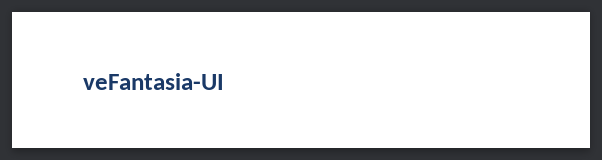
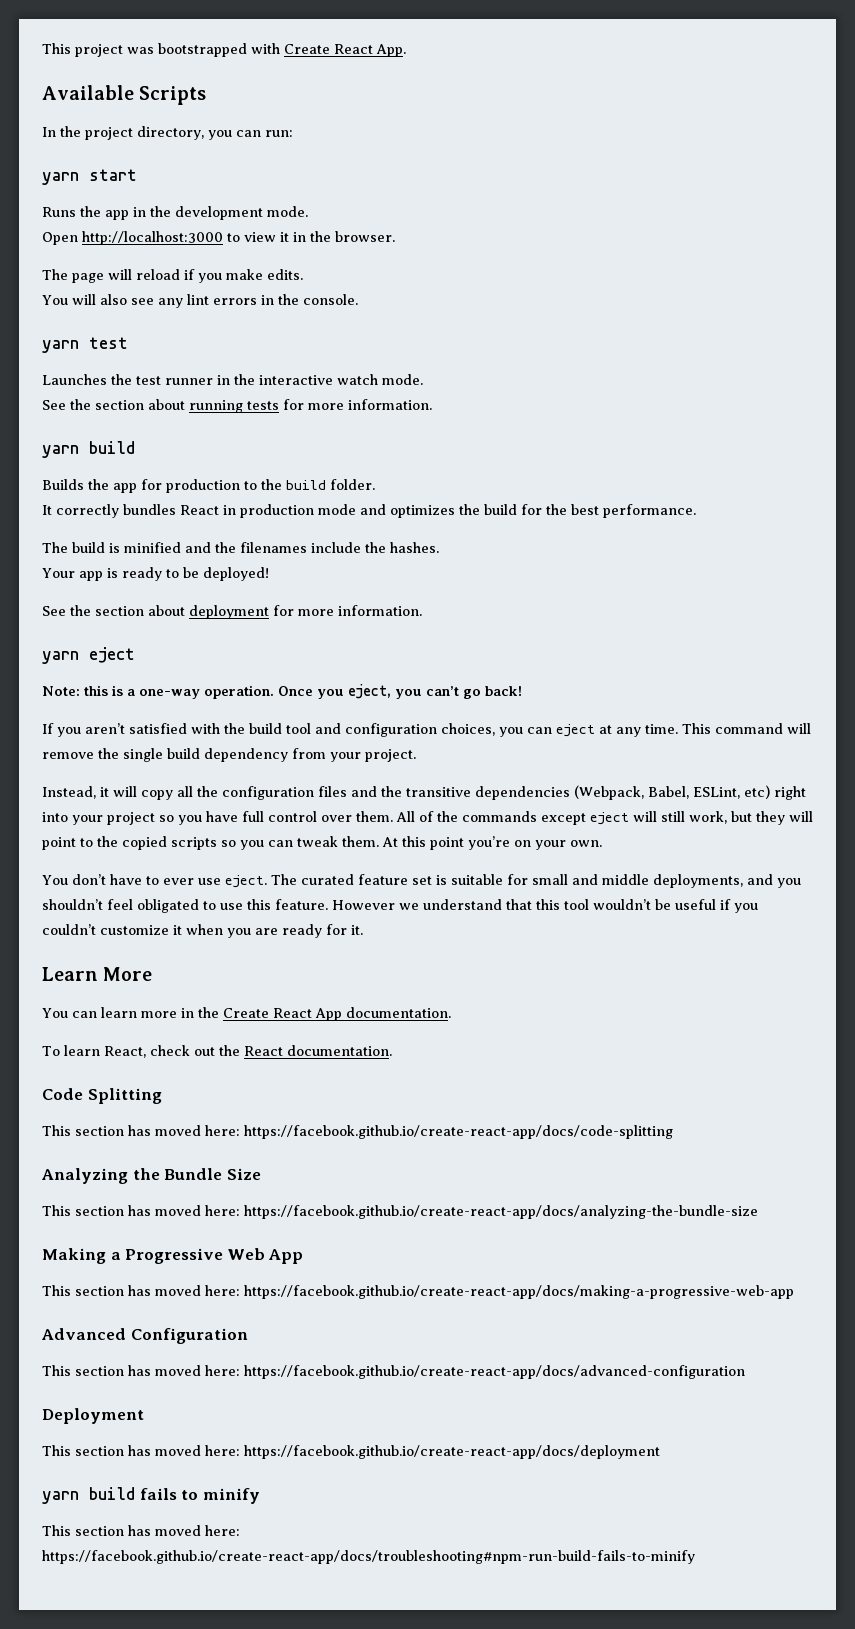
- veFantasia-UI
+ This project was bootstrapped with Create React App.
+ Available Scripts
+ In the project directory, you can run:
+ yarn start
+ Runs the app in the development mode.
+ Open http://localhost:3000 to view it in the browser.
+ The page will reload if you make edits.
+ You will also see any lint errors in the console.
+ yarn test
+ Launches the test runner in the interactive watch mode.
+ See the section about running tests for more information.
+ yarn build
+ Builds the app for production to the build folder.
+ It correctly bundles React in production mode and optimizes the build for the best performance.
+ The build is minified and the filenames include the hashes.
+ Your app is ready to be deployed!
+ See the section about deployment for more information.
+ yarn eject
+ Note: this is a one-way operation. Once you eject, you can’t go back!
+ If you aren’t satisfied with the build tool and configuration choices, you can eject at any time. This command will remove the single build dependency from your project.
+ Instead, it will copy all the configuration files and the transitive dependencies (Webpack, Babel, ESLint, etc) right into your project so you have full control over them. All of the commands except eject will still work, but they will point to the copied scripts so you can tweak them. At this point you’re on your own.
+ You don’t have to ever use eject. The curated feature set is suitable for small and middle deployments, and you shouldn’t feel obligated to use this feature. However we understand that this tool wouldn’t be useful if you couldn’t customize it when you are ready for it.
+ Learn More
+ You can learn more in the Create React App documentation.
+ To learn React, check out the React documentation.
+ Code Splitting
+ This section has moved here: https://facebook.github.io/create-react-app/docs/code-splitting
+ Analyzing the Bundle Size
+ This section has moved here: https://facebook.github.io/create-react-app/docs/analyzing-the-bundle-size
+ Making a Progressive Web App
+ This section has moved here: https://facebook.github.io/create-react-app/docs/making-a-progressive-web-app
+ Advanced Configuration
+ This section has moved here: https://facebook.github.io/create-react-app/docs/advanced-configuration
+ Deployment
+ This section has moved here: https://facebook.github.io/create-react-app/docs/deployment
+ yarn build fails to minify
+ This section has moved here: https://facebook.github.io/create-react-app/docs/troubleshooting#npm-run-build-fails-to-minify

